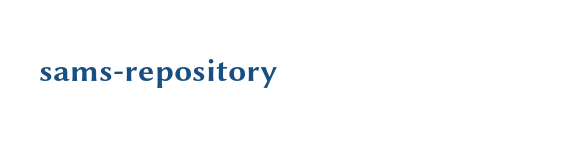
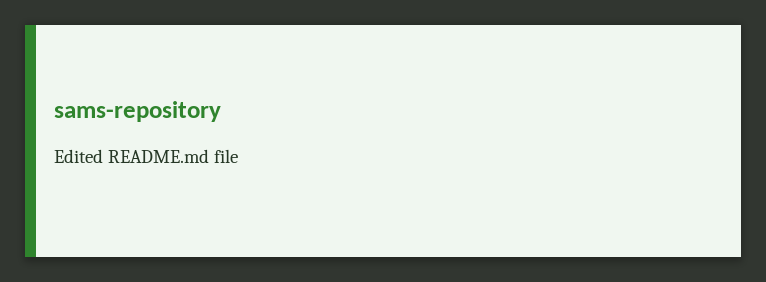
+ Edited README.md file

